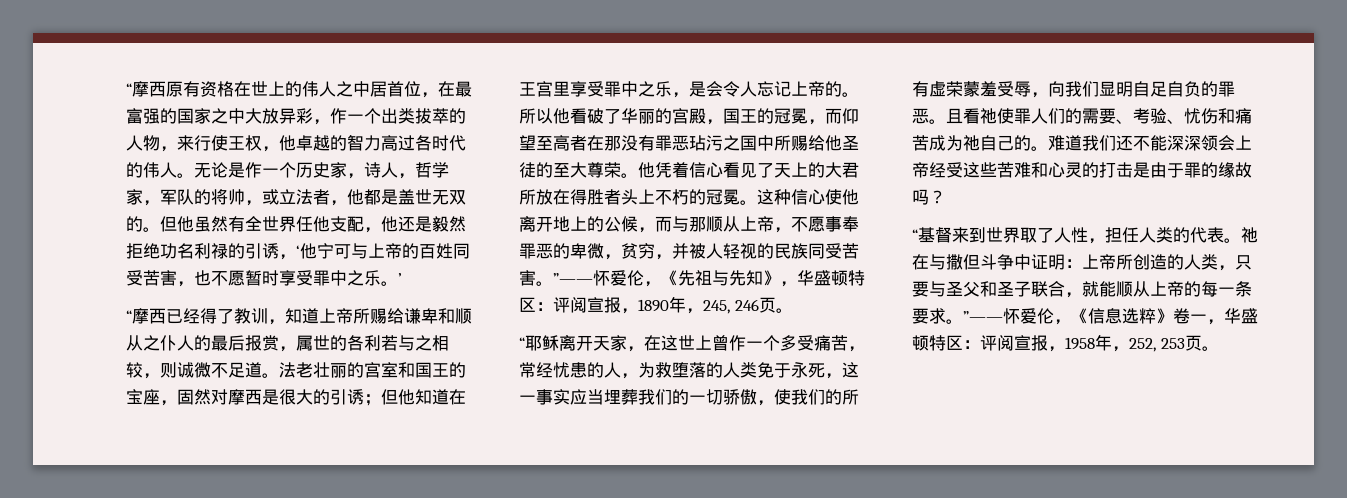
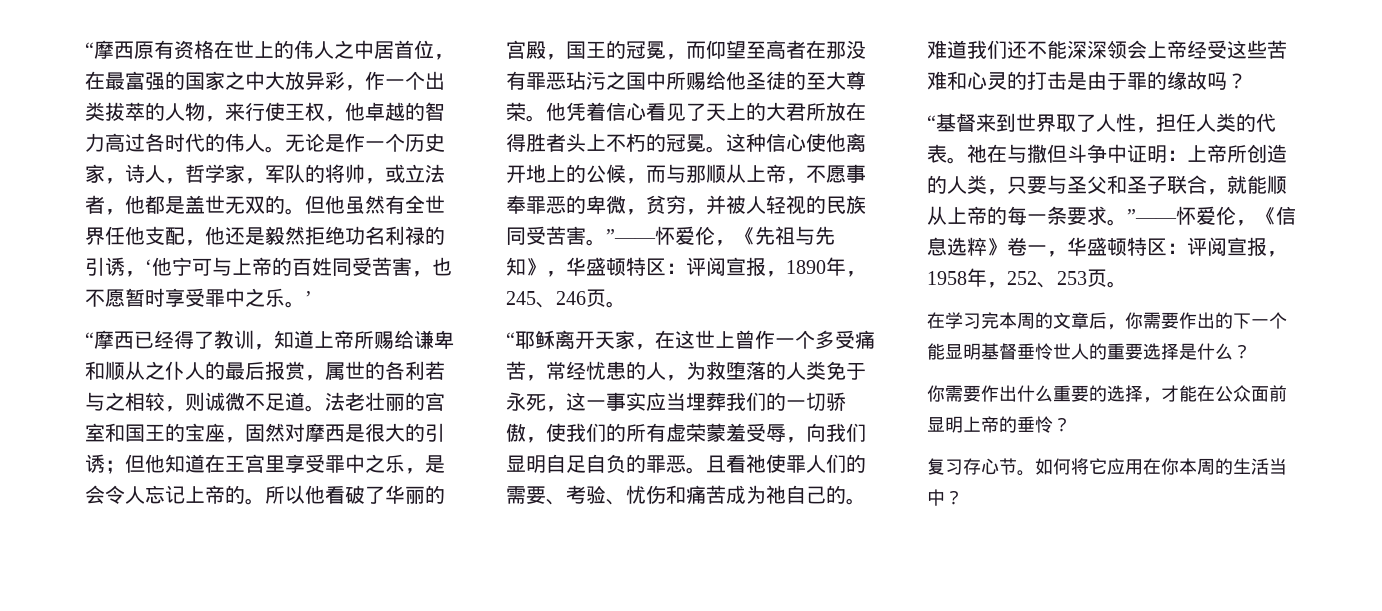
- 这种信心使他离开地上的公候，而与那顺从上帝，不愿事奉罪恶的卑微，贫穷，并被人轻视的民族同受苦害。”——怀爱伦，《先祖与先知》，华盛顿特区：评阅宣报，1890年，245, 246页。
+ 这种信心使他离开地上的公候，而与那顺从上帝，不愿事奉罪恶的卑微，贫穷，并被人轻视的民族同受苦害。”——怀爱伦，《先祖与先知》，华盛顿特区：评阅宣报，1890年，245、246页。
- 祂在与撒但斗争中证明：上帝所创造的人类，只要与圣父和圣子联合，就能顺从上帝的每一条要求。”——怀爱伦，《信息选粹》卷一，华盛顿特区：评阅宣报，1958年，252, 253页。
+ 祂在与撒但斗争中证明：上帝所创造的人类，只要与圣父和圣子联合，就能顺从上帝的每一条要求。”——怀爱伦，《信息选粹》卷一，华盛顿特区：评阅宣报，1958年，252、253页。
+ 在学习完本周的文章后，你需要作出的下一个能显明基督垂怜世人的重要选择是什么？
+ 你需要作出什么重要的选择，才能在公众面前显明上帝的垂怜？
+ 复习存心节。如何将它应用在你本周的生活当中？

